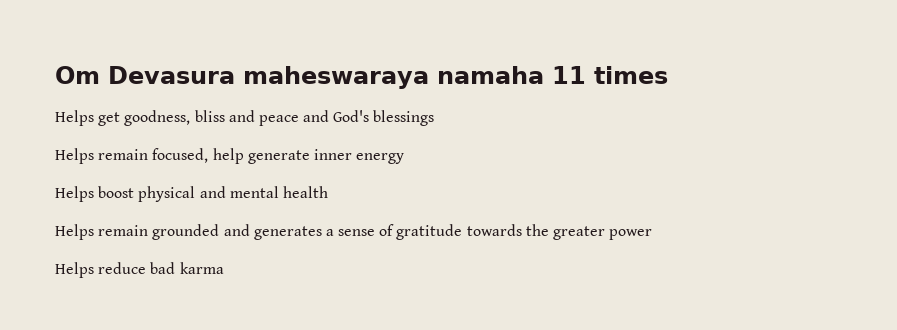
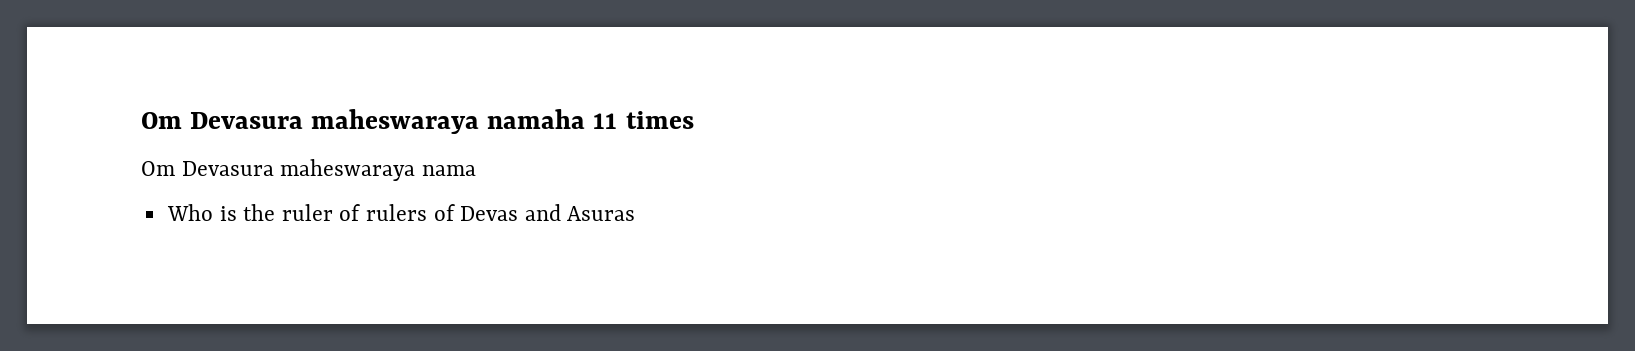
- Helps get goodness, bliss and peace and God's blessings
- Helps remain focused, help generate inner energy
- Helps boost physical and mental health
- Helps remain grounded and generates a sense of gratitude towards the greater power
- Helps reduce bad karma
+ Om Devasura maheswaraya nama
+ Who is the ruler of rulers of Devas and Asuras

